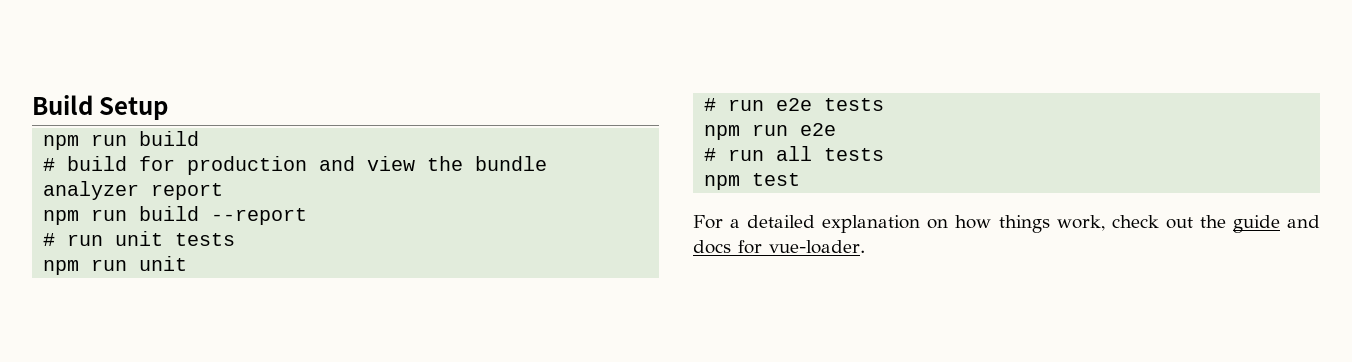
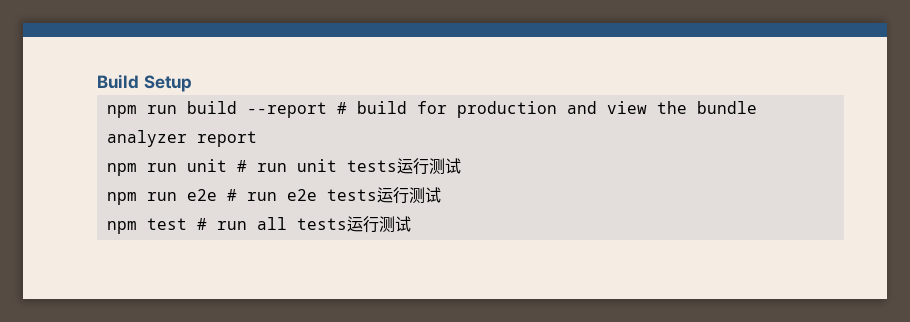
  Build Setup
- npm run build
- # build for production and view the bundle analyzer report
+ npm run build --report # build for production and view the bundle analyzer report
- npm run build --report
- # run unit tests
- npm run unit
- # run e2e tests
- npm run e2e
- # run all tests
- npm test
- For a detailed explanation on how things work, check out the guide and docs for vue-loader.
+ npm run unit # run unit tests运行测试
+ npm run e2e # run e2e tests运行测试
+ npm test # run all tests运行测试

